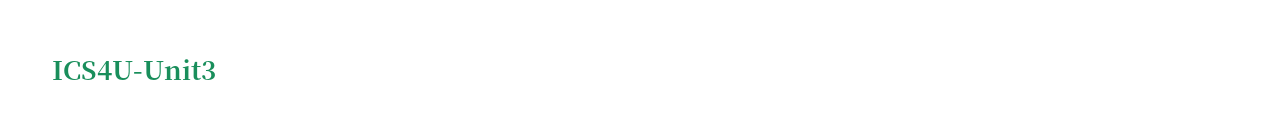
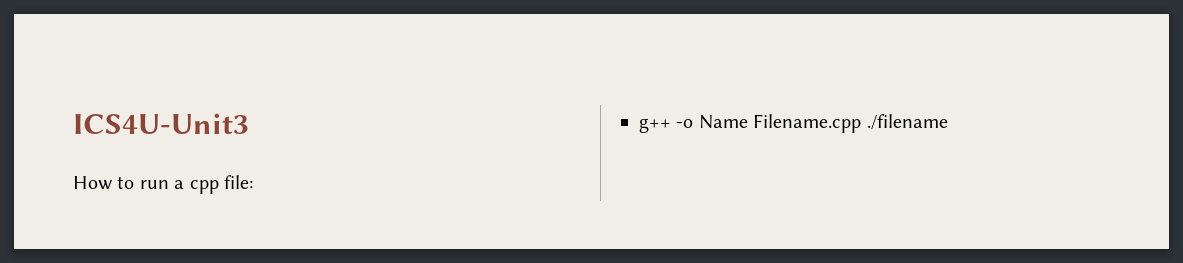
+ How to run a cpp file:
+ g++ -o Name Filename.cpp ./filename

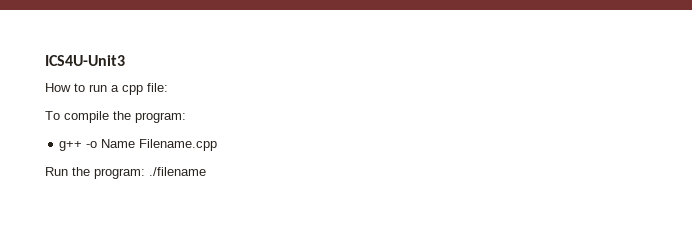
+ To compile the program:
- g++ -o Name Filename.cpp ./filename
+ g++ -o Name Filename.cpp
+ Run the program: ./filename

